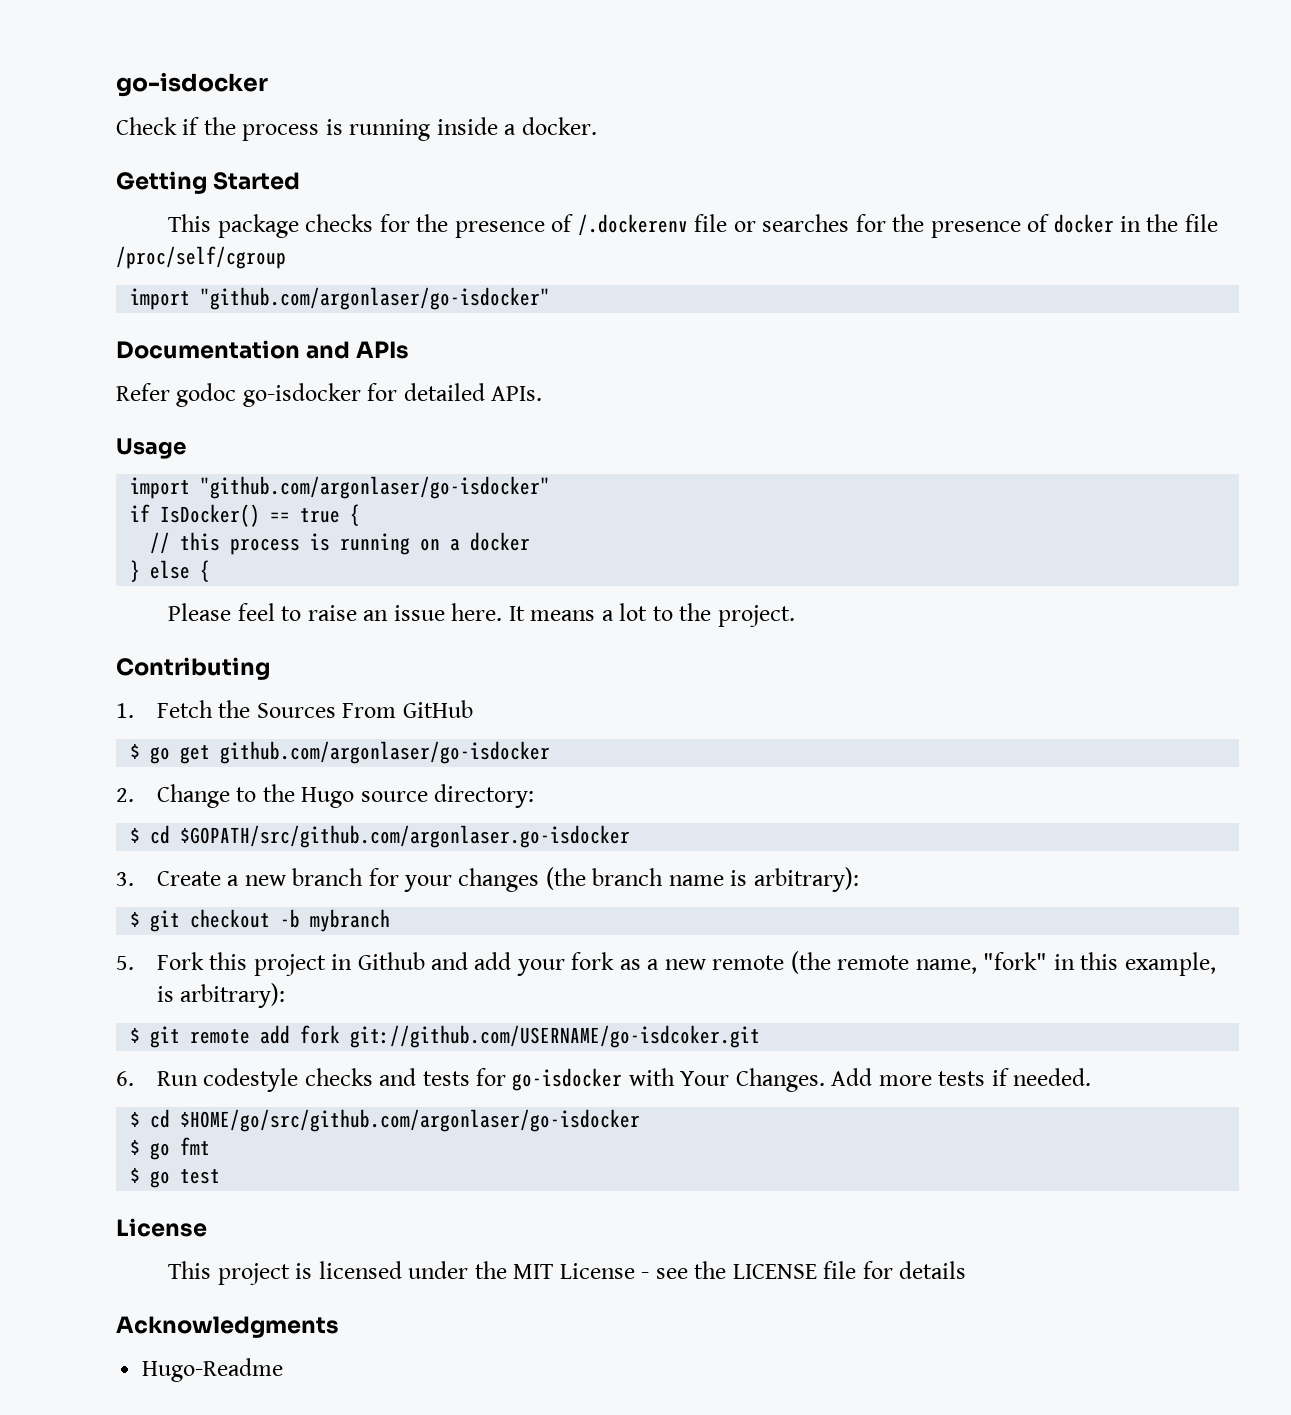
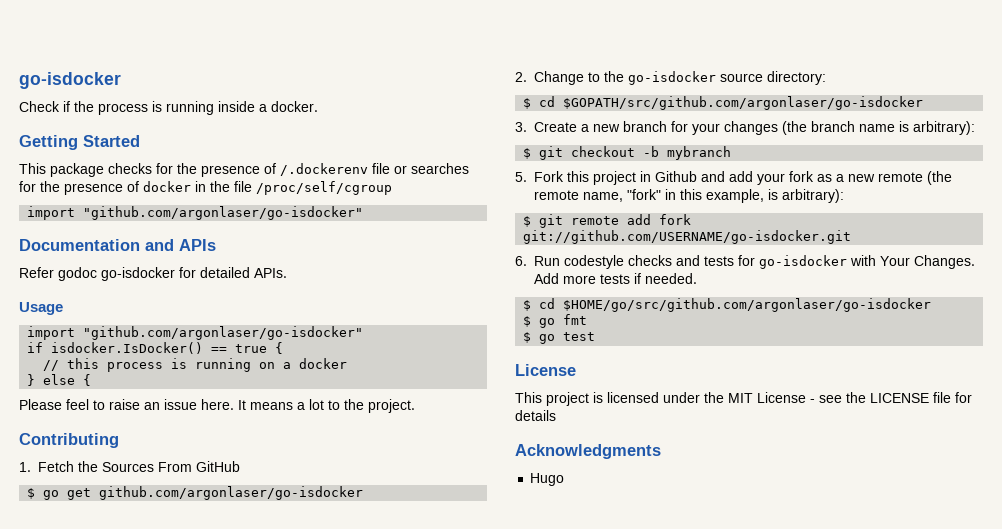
- if IsDocker() == true {
+ if isdocker.IsDocker() == true {
- 2. Change to the Hugo source directory:
+ 2. Change to the go-isdocker source directory:
- $ cd $GOPATH/src/github.com/argonlaser.go-isdocker
+ $ cd $GOPATH/src/github.com/argonlaser/go-isdocker
- $ git remote add fork git://github.com/USERNAME/go-isdcoker.git
+ $ git remote add fork git://github.com/USERNAME/go-isdocker.git
- Hugo-Readme
+ Hugo

